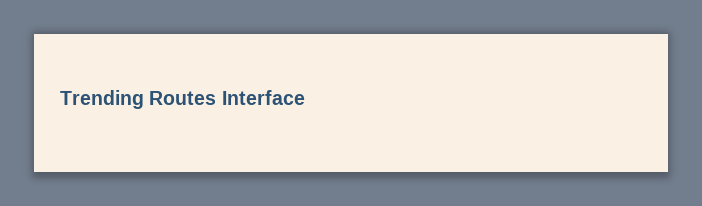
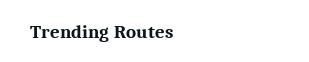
- Trending Routes Interface
+ Trending Routes

